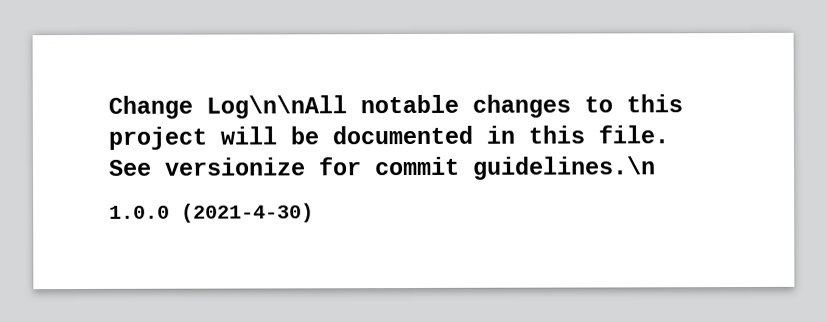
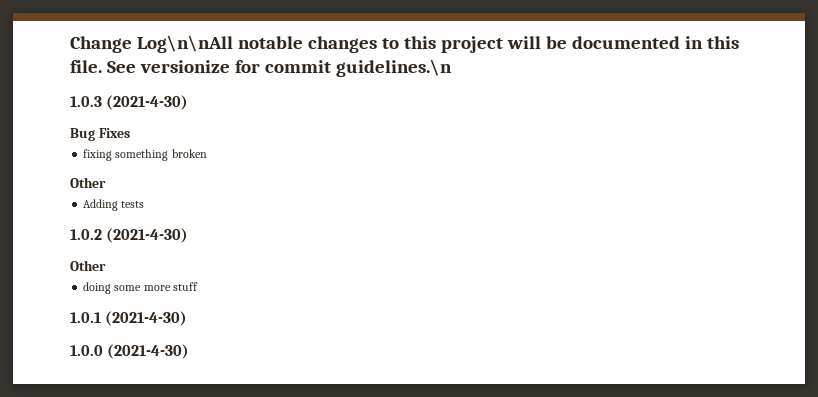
+ 1.0.3 (2021-4-30)
+ Bug Fixes
+ fixing something broken
+ Other
+ Adding tests
+ 1.0.2 (2021-4-30)
+ Other
+ doing some more stuff
+ 1.0.1 (2021-4-30)

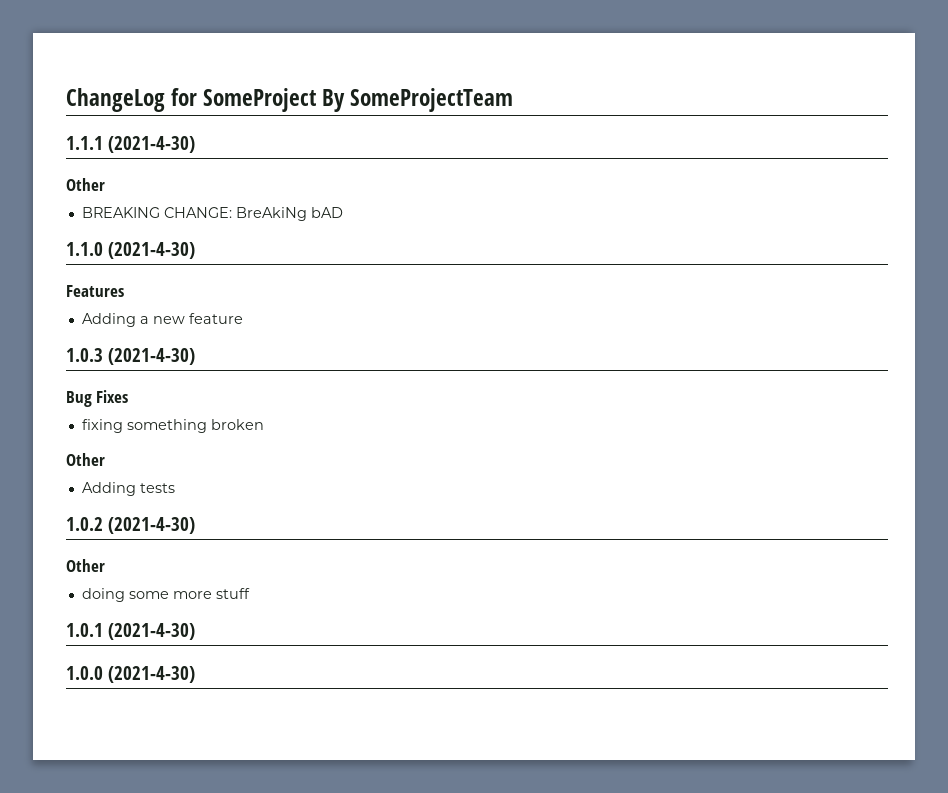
- Change Log\n\nAll notable changes to this project will be documented in this file. See versionize for commit guidelines.\n
+ ChangeLog for SomeProject By SomeProjectTeam
+ 1.1.1 (2021-4-30)
+ Other
+ BREAKING CHANGE: BreAkiNg bAD
+ 1.1.0 (2021-4-30)
+ Features
+ Adding a new feature

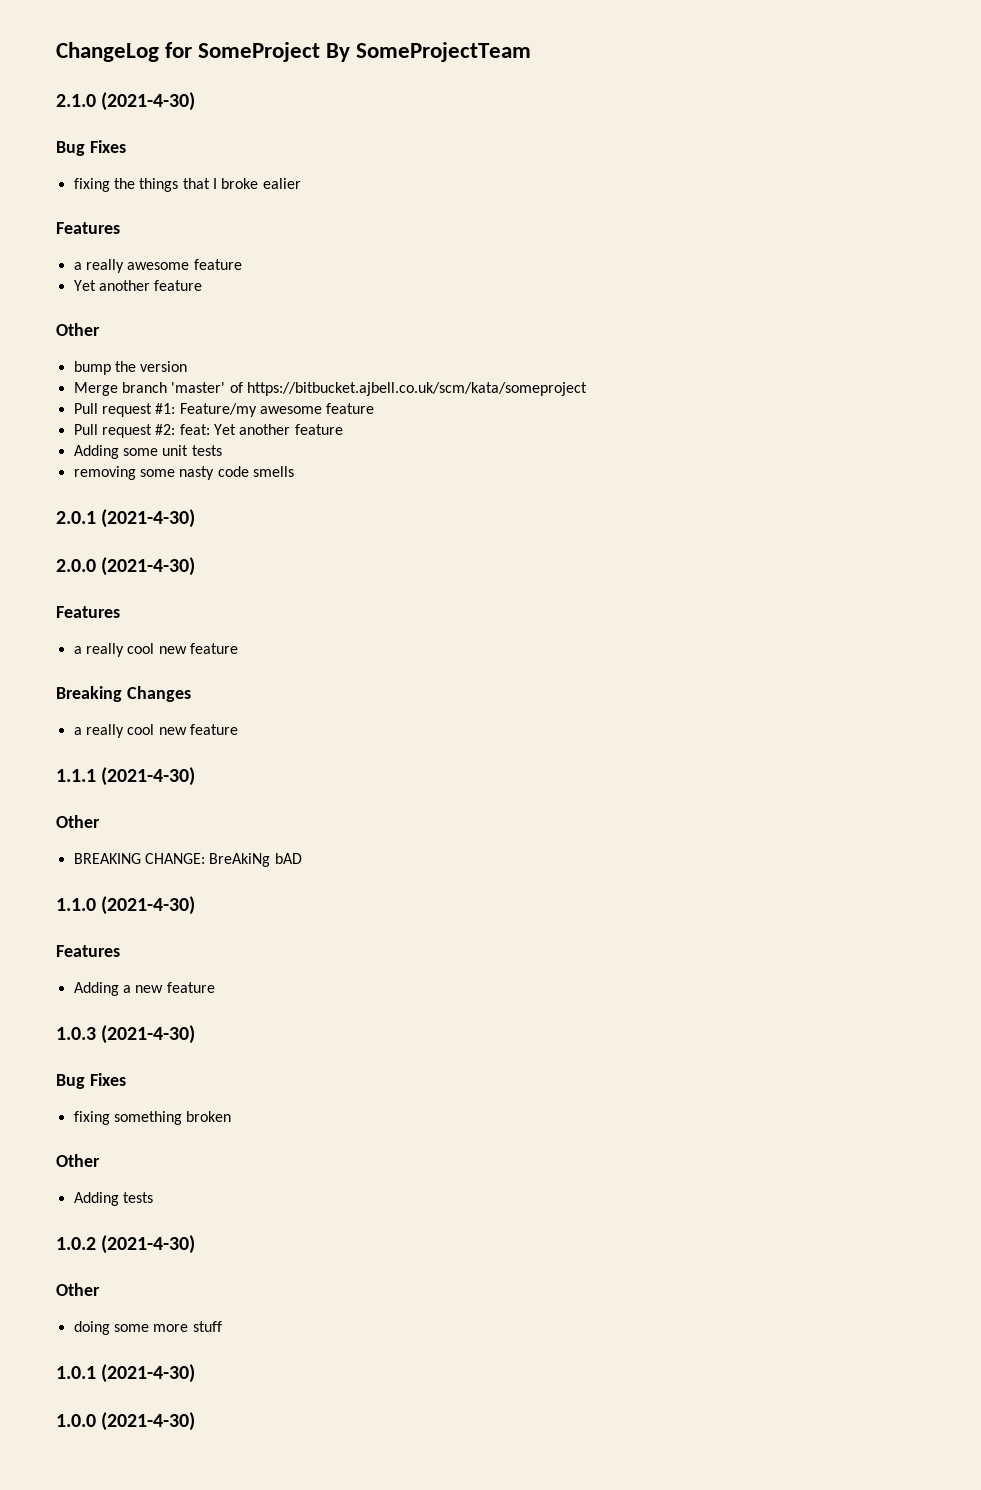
+ 2.1.0 (2021-4-30)
+ Bug Fixes
+ fixing the things that I broke ealier
+ Features
+ a really awesome feature
+ Yet another feature
+ Other
+ bump the version
+ Merge branch 'master' of https://bitbucket.ajbell.co.uk/scm/kata/someproject
+ Pull request #1: Feature/my awesome feature
+ Pull request #2: feat: Yet another feature
+ Adding some unit tests
+ removing some nasty code smells
+ 2.0.1 (2021-4-30)
+ 2.0.0 (2021-4-30)
+ Features
+ a really cool new feature
+ Breaking Changes
+ a really cool new feature

